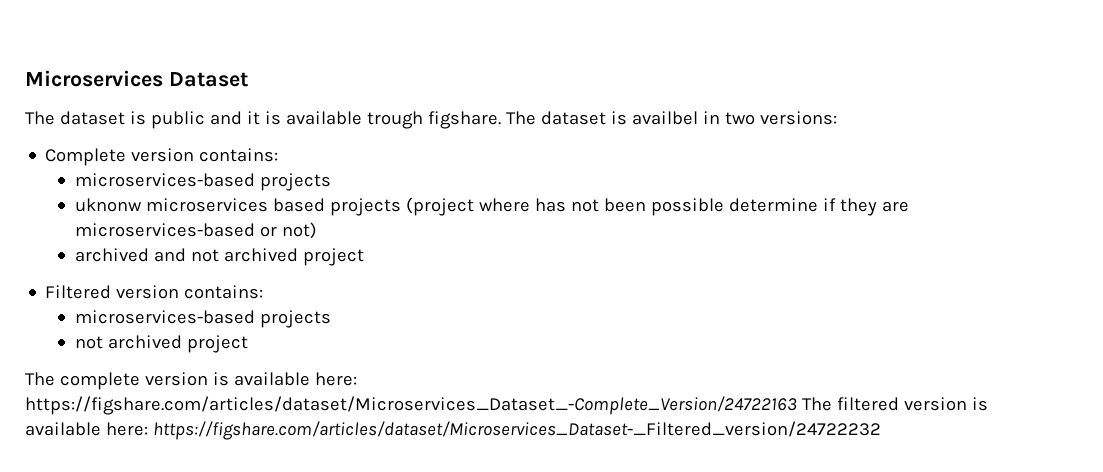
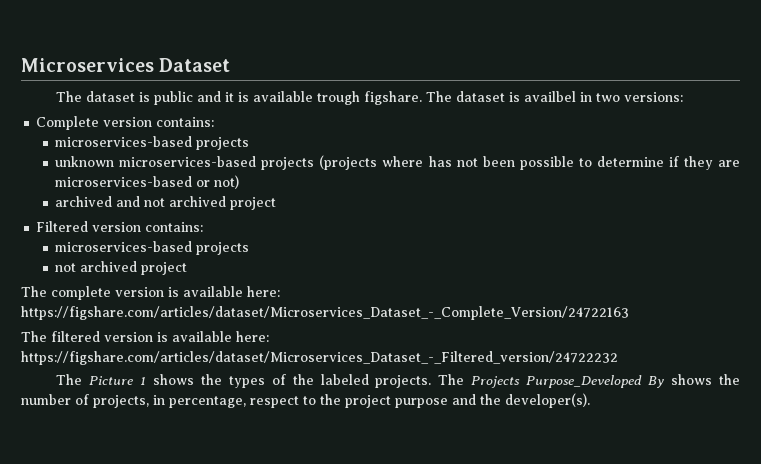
- uknonw microservices based projects (project where has not been possible determine if they are microservices-based or not)
+ unknown microservices-based projects (projects where has not been possible to determine if they are microservices-based or not)
- The complete version is available here: https://figshare.com/articles/dataset/Microservices_Dataset_-Complete_Version/24722163 The filtered version is available here: https://figshare.com/articles/dataset/Microservices_Dataset-_Filtered_version/24722232
+ The complete version is available here: https://figshare.com/articles/dataset/Microservices_Dataset_-_Complete_Version/24722163
+ The filtered version is available here: https://figshare.com/articles/dataset/Microservices_Dataset_-_Filtered_version/24722232
+ The Picture 1 shows the types of the labeled projects. The Projects Purpose_Developed By shows the number of projects, in percentage, respect to the project purpose and the developer(s).

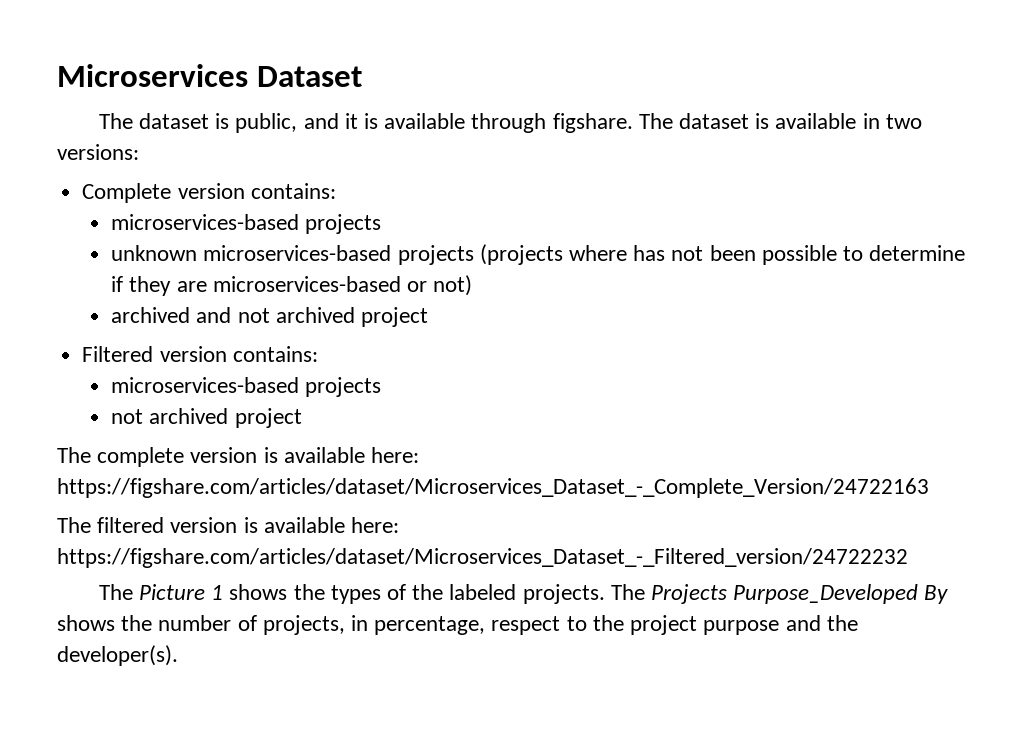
- The dataset is public and it is available trough figshare.
+ The dataset is public, and it is available through figshare.
- The dataset is availbel in two versions:
+ The dataset is available in two versions:

